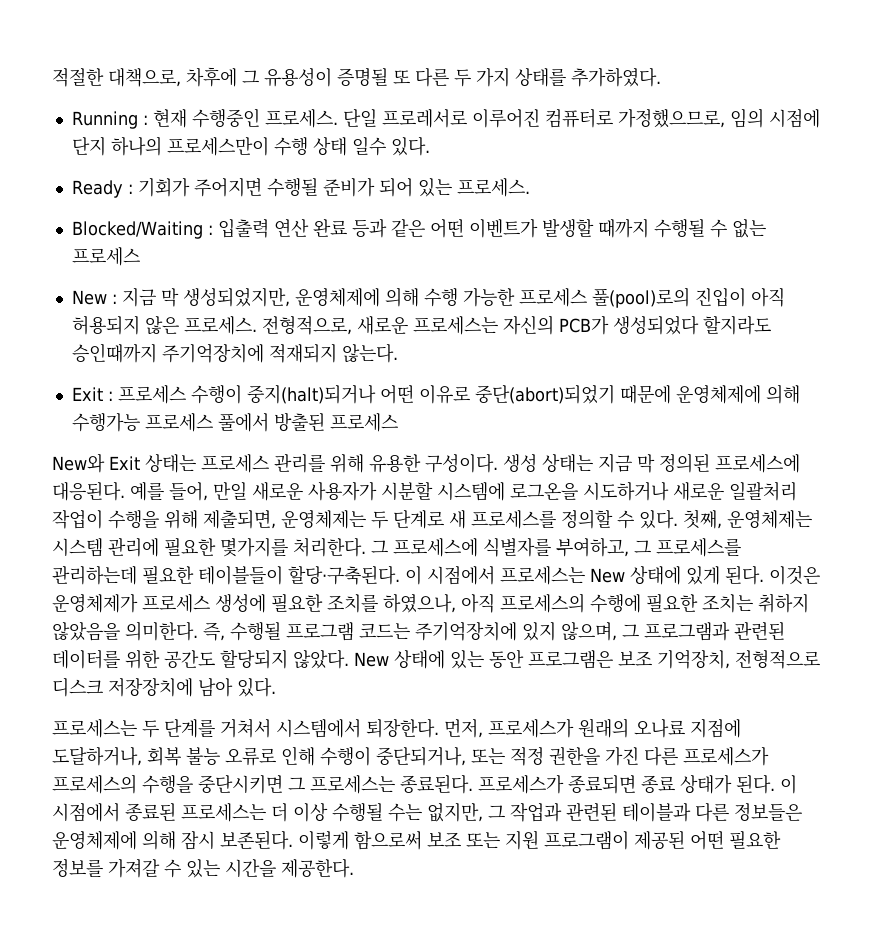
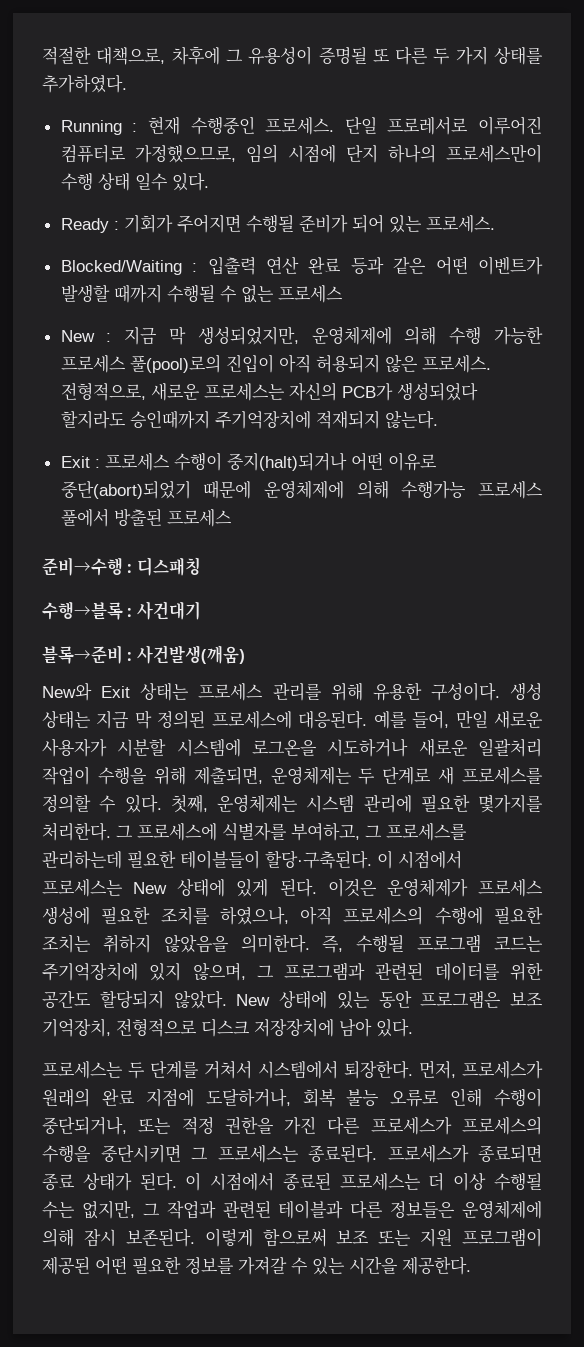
+ 준비→수행 : 디스패칭
+ 수행→블록 : 사건대기
+ 블록→준비 : 사건발생(깨움)
- 먼저, 프로세스가 원래의 오나료 지점에 도달하거나, 회복 불능 오류로 인해 수행이 중단되거나, 또는 적정 권한을 가진 다른 프로세스가 프로세스의 수행을 중단시키면 그 프로세스는 종료된다.
+ 먼저, 프로세스가 원래의 완료 지점에 도달하거나, 회복 불능 오류로 인해 수행이 중단되거나, 또는 적정 권한을 가진 다른 프로세스가 프로세스의 수행을 중단시키면 그 프로세스는 종료된다.

